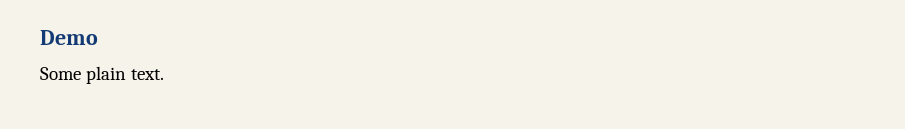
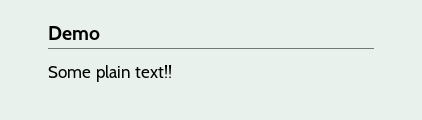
- Some plain text.
+ Some plain text!!

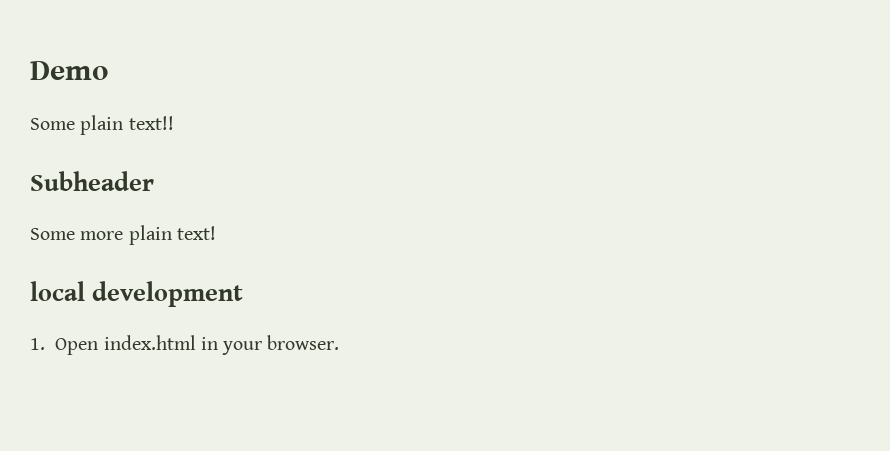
+ Subheader
+ Some more plain text!
+ local development
+ 1. Open index.html in your browser.

